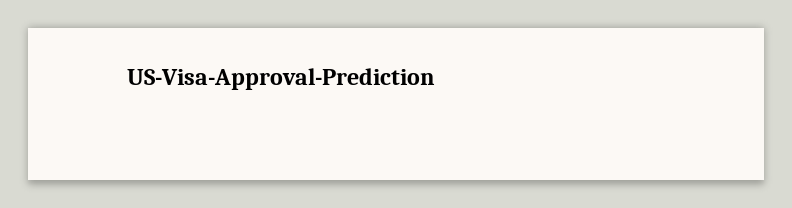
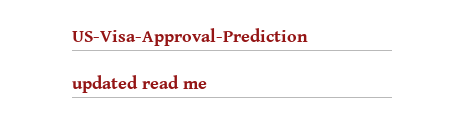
+ updated read me

